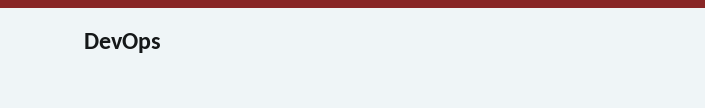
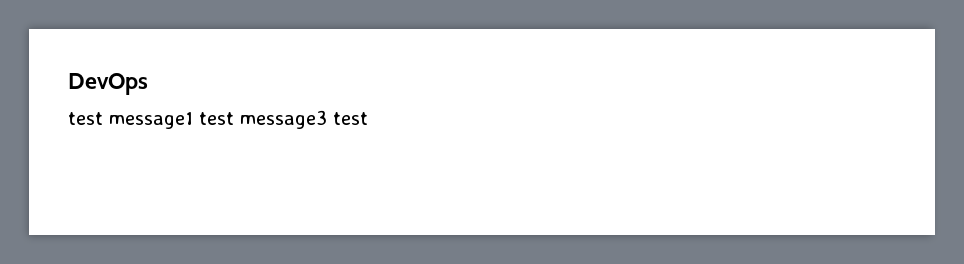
+ test message1 test message3 test

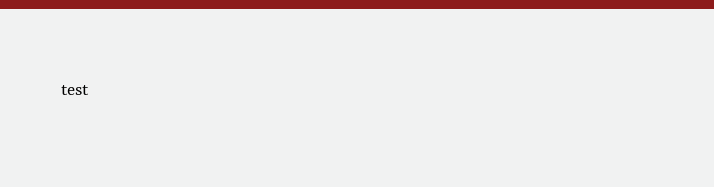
- DevOps
- test message1 test message3 test
+ test

